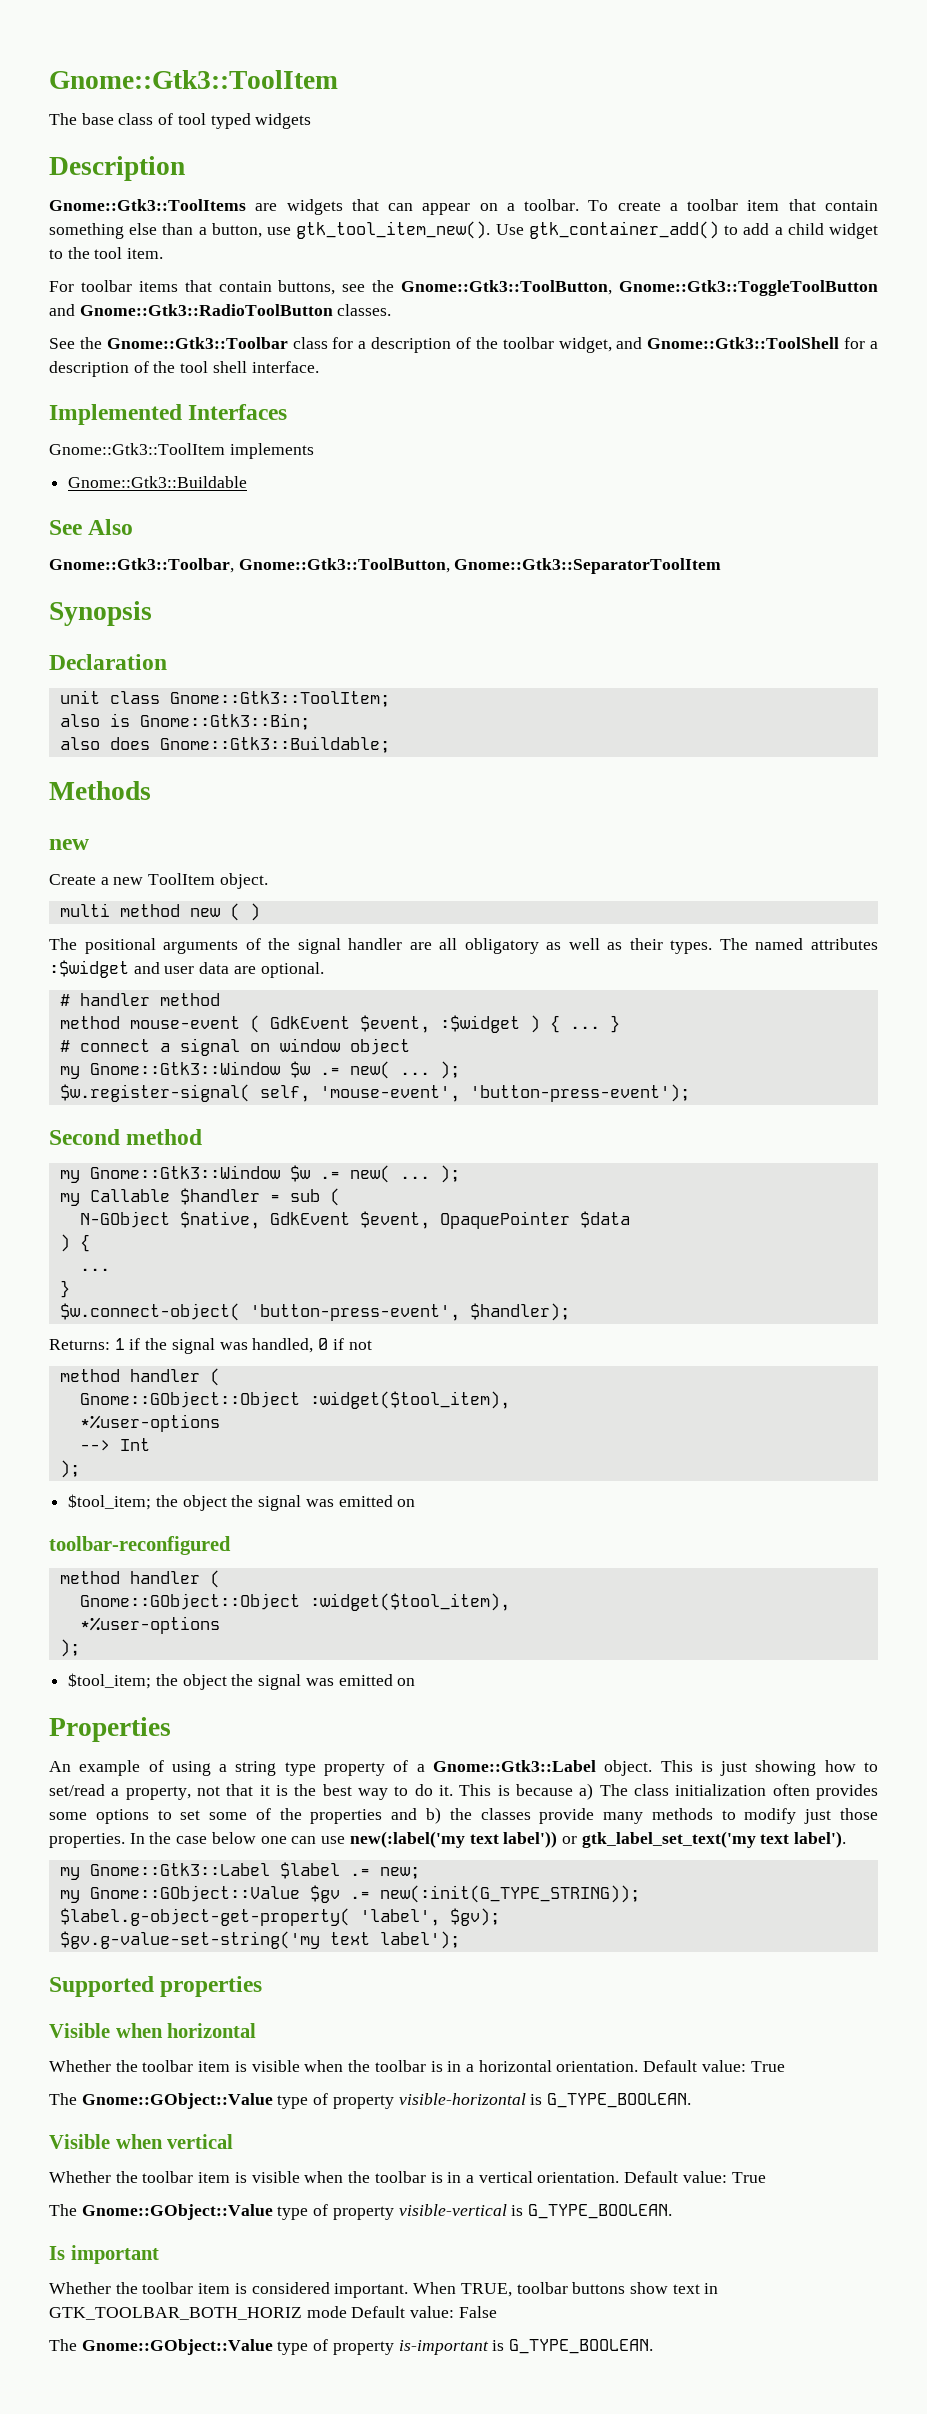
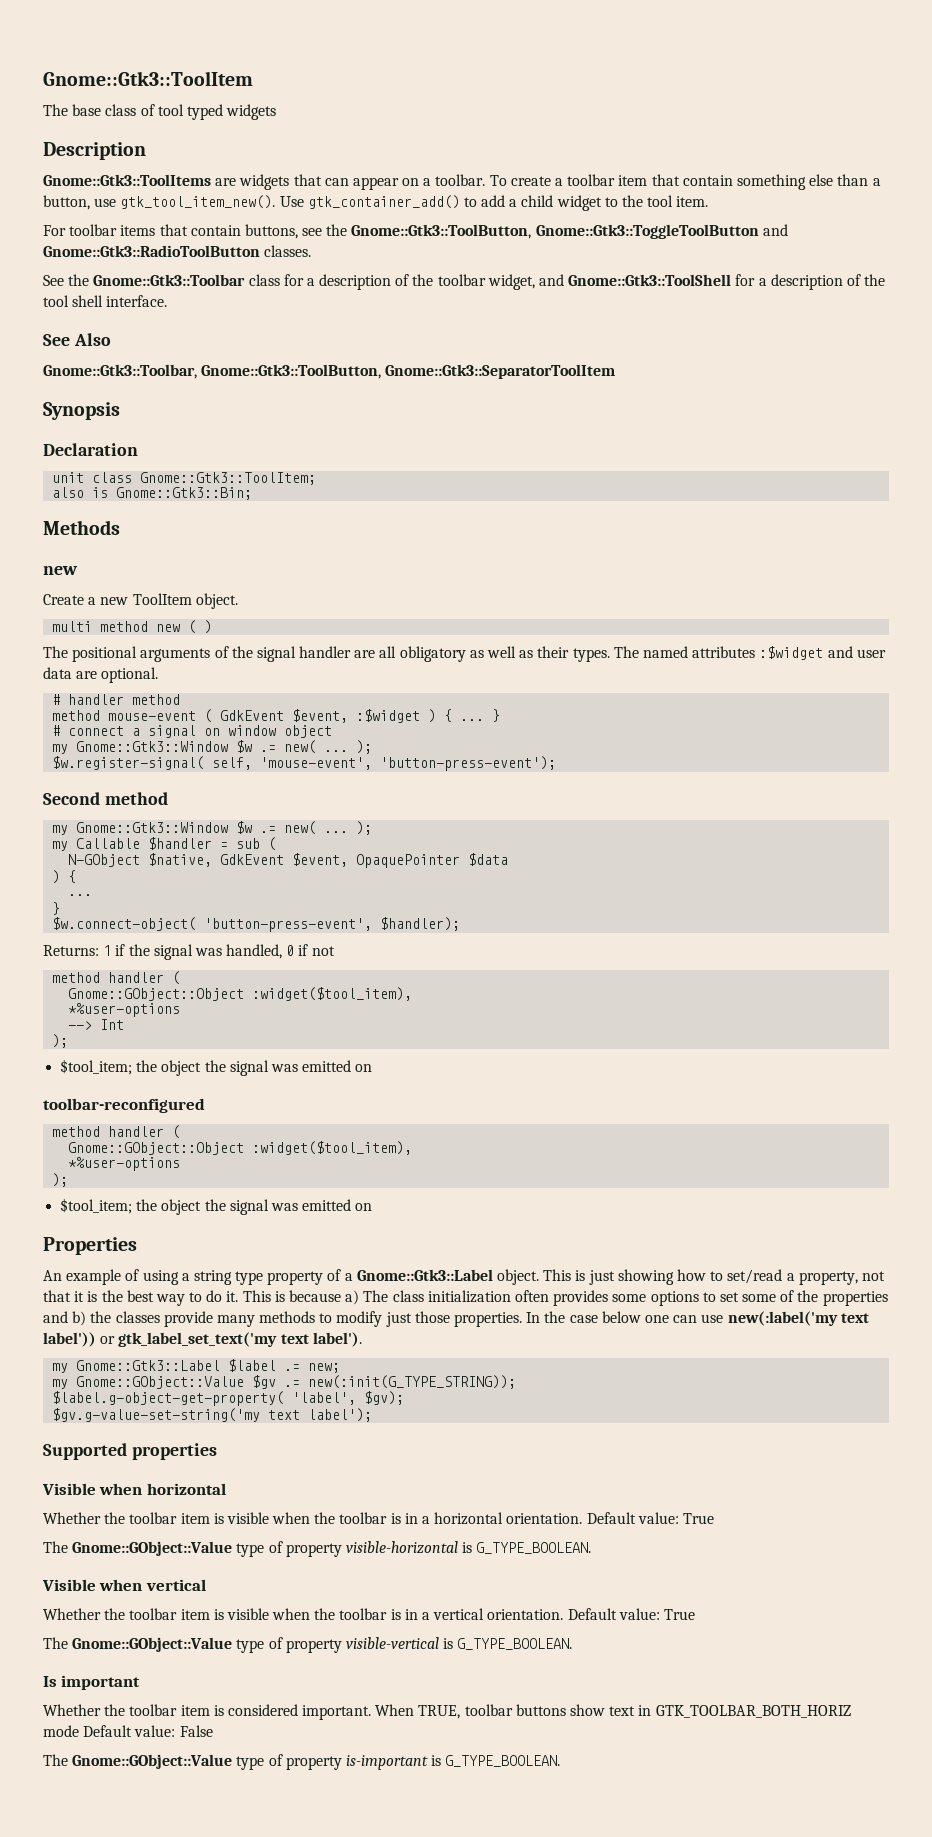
- Implemented Interfaces
- Gnome::Gtk3::ToolItem implements
- Gnome::Gtk3::Buildable
- also does Gnome::Gtk3::Buildable;

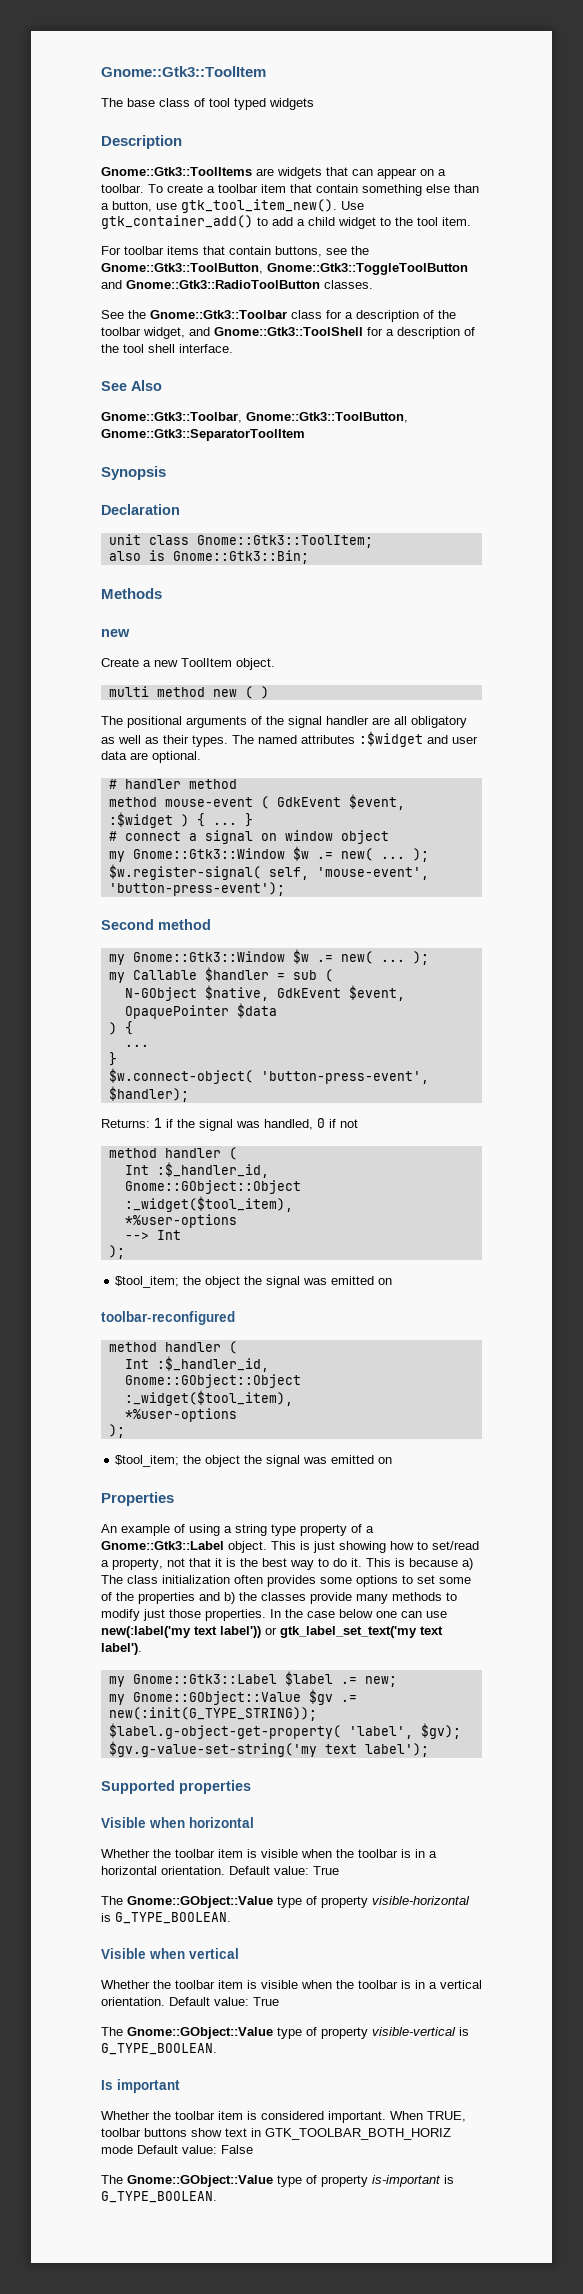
  Returns: 1 if the signal was handled, 0 if not
  method handler (
- Gnome::GObject::Object :widget($tool_item),
+ Int :$_handler_id,
+ Gnome::GObject::Object :_widget($tool_item),
  toolbar-reconfigured
  method handler (
- Gnome::GObject::Object :widget($tool_item),
+ Int :$_handler_id,
+ Gnome::GObject::Object :_widget($tool_item),

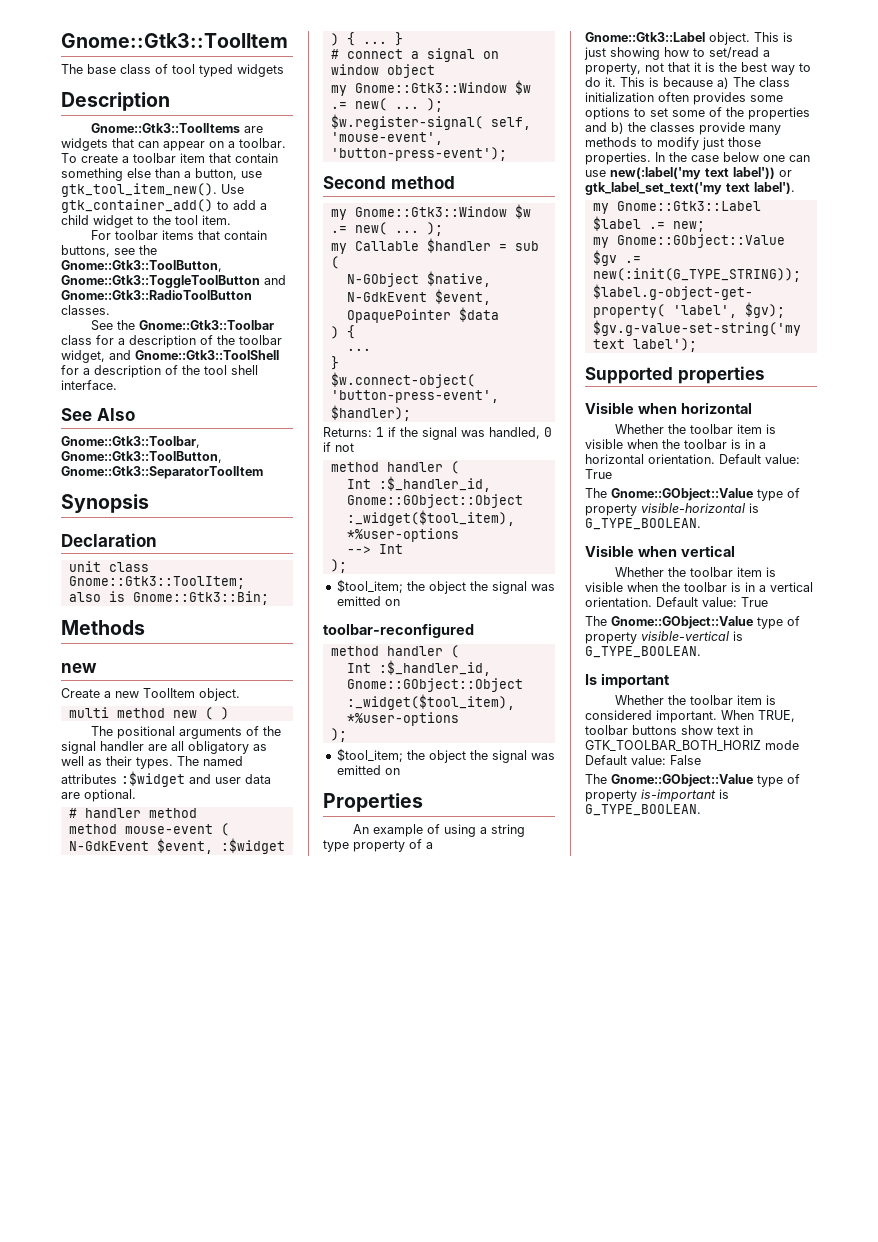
- method mouse-event ( GdkEvent $event, :$widget ) { ...
+ method mouse-event ( N-GdkEvent $event, :$widget ) { ...
- N-GObject $native, GdkEvent $event, OpaquePointer $data
+ N-GObject $native, N-GdkEvent $event, OpaquePointer $data

